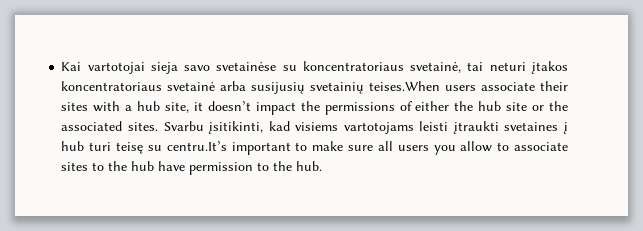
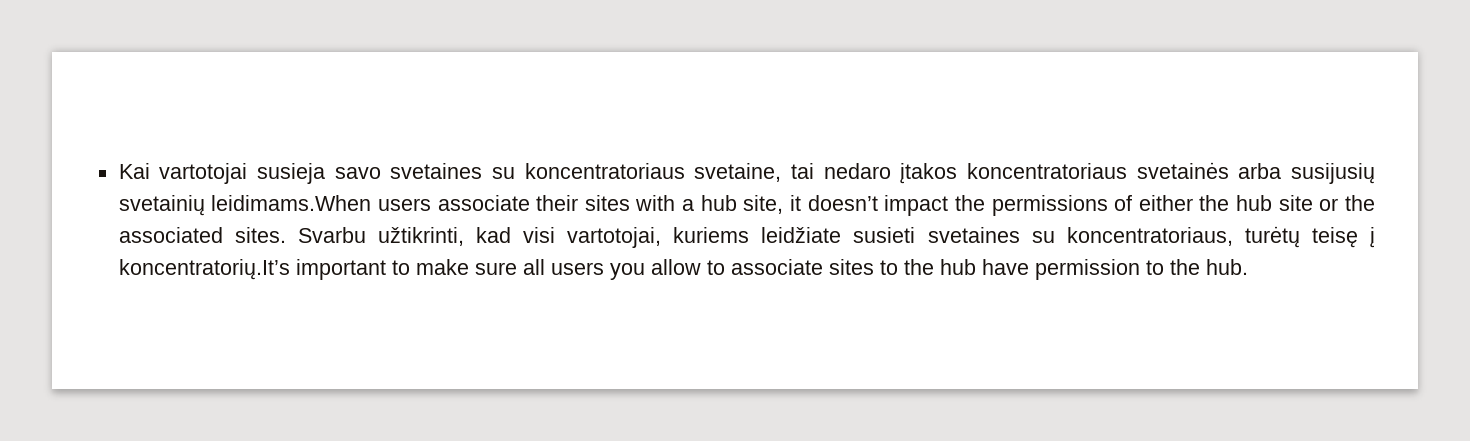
- Kai vartotojai sieja savo svetainėse su koncentratoriaus svetainė, tai neturi įtakos koncentratoriaus svetainė arba susijusių svetainių teises.When users associate their sites with a hub site, it doesn’t impact the permissions of either the hub site or the associated sites.
+ Kai vartotojai susieja savo svetaines su koncentratoriaus svetaine, tai nedaro įtakos koncentratoriaus svetainės arba susijusių svetainių leidimams.When users associate their sites with a hub site, it doesn’t impact the permissions of either the hub site or the associated sites.
- Svarbu įsitikinti, kad visiems vartotojams leisti įtraukti svetaines į hub turi teisę su centru.It’s important to make sure all users you allow to associate sites to the hub have permission to the hub.
+ Svarbu užtikrinti, kad visi vartotojai, kuriems leidžiate susieti svetaines su koncentratoriaus, turėtų teisę į koncentratorių.It’s important to make sure all users you allow to associate sites to the hub have permission to the hub.

